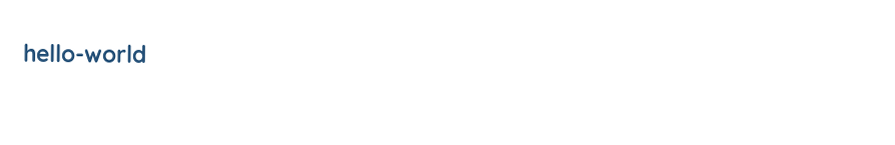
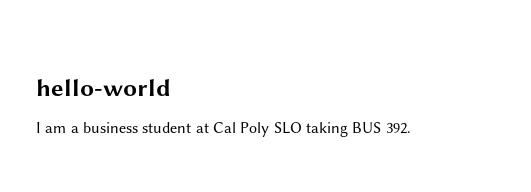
+ I am a business student at Cal Poly SLO taking BUS 392.

